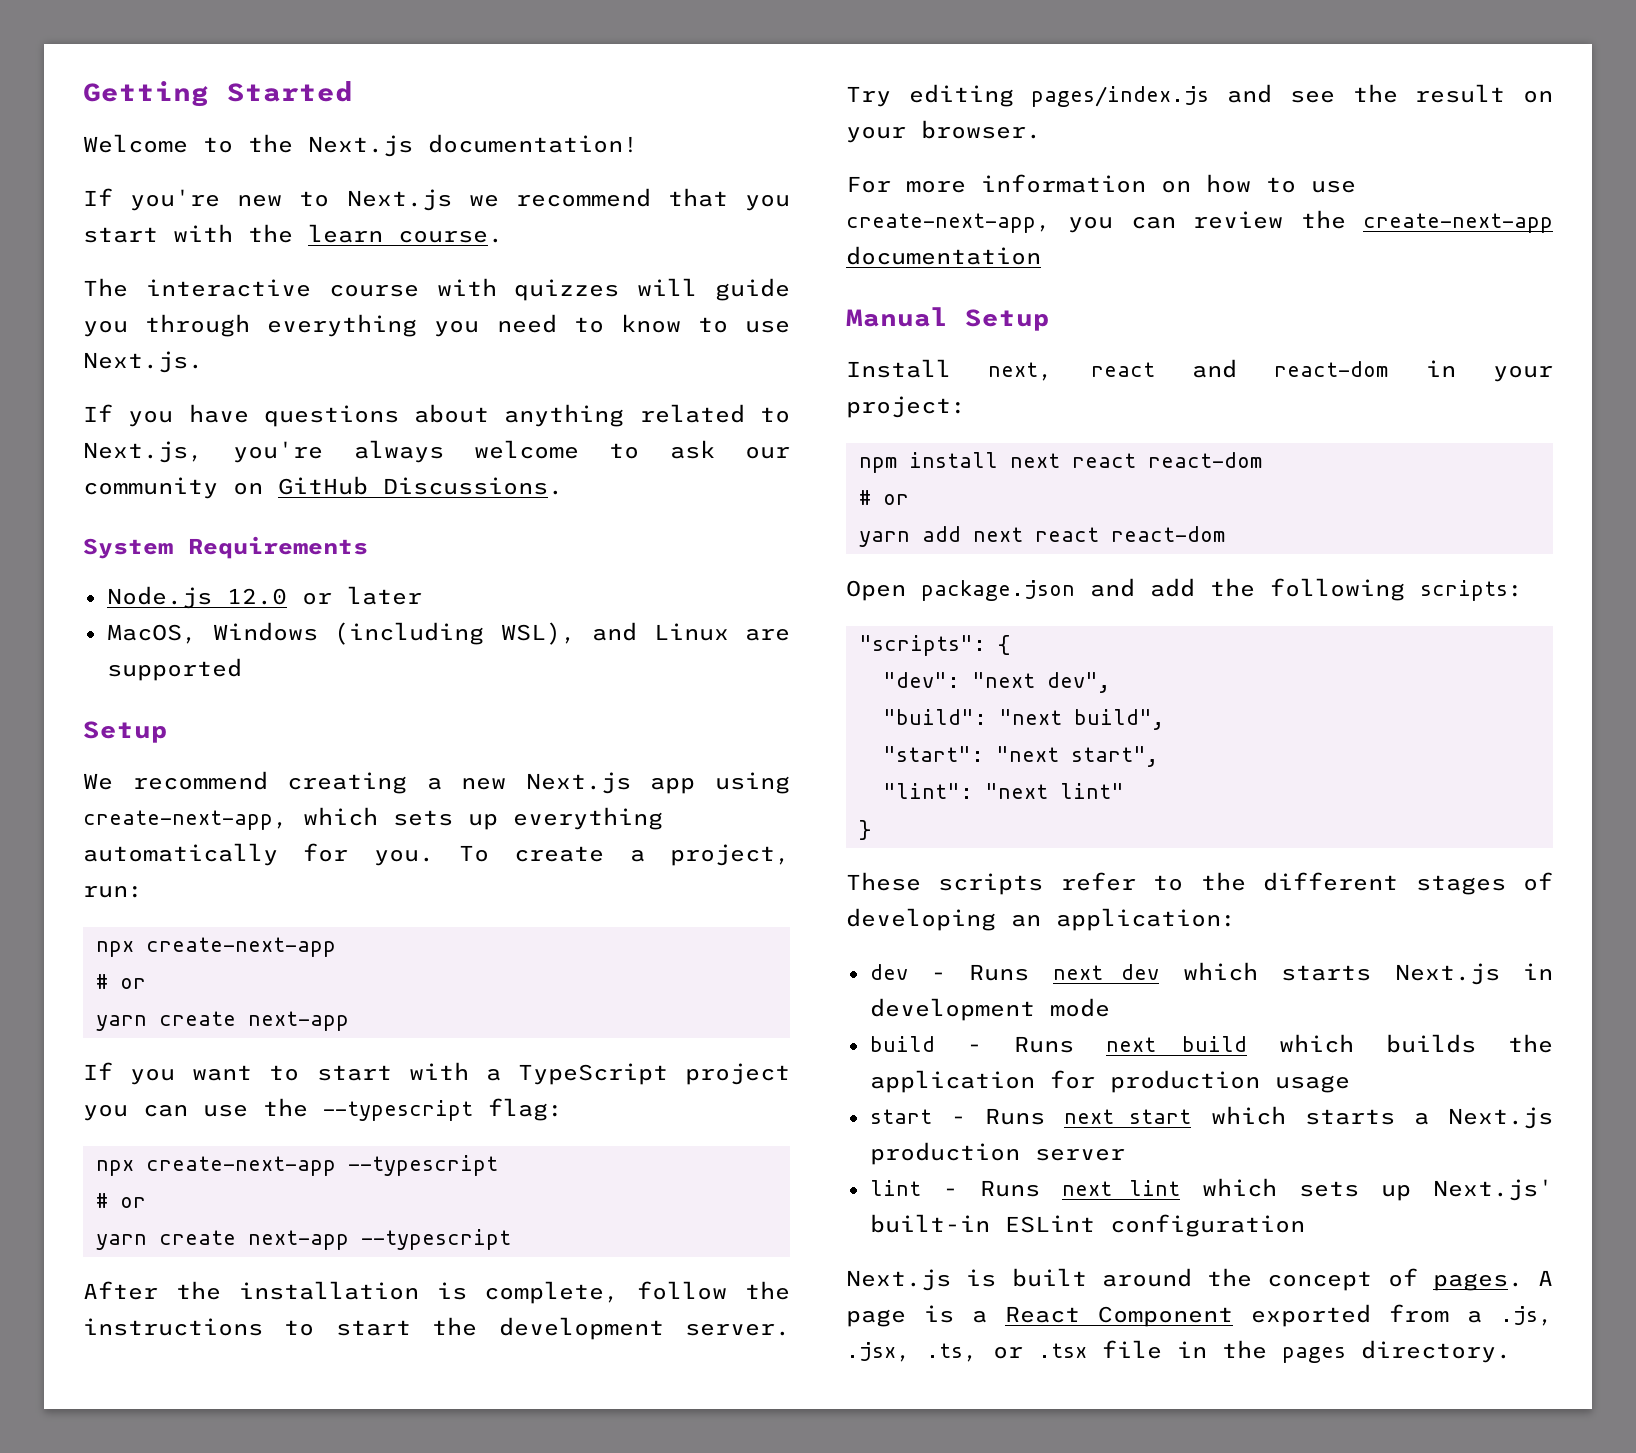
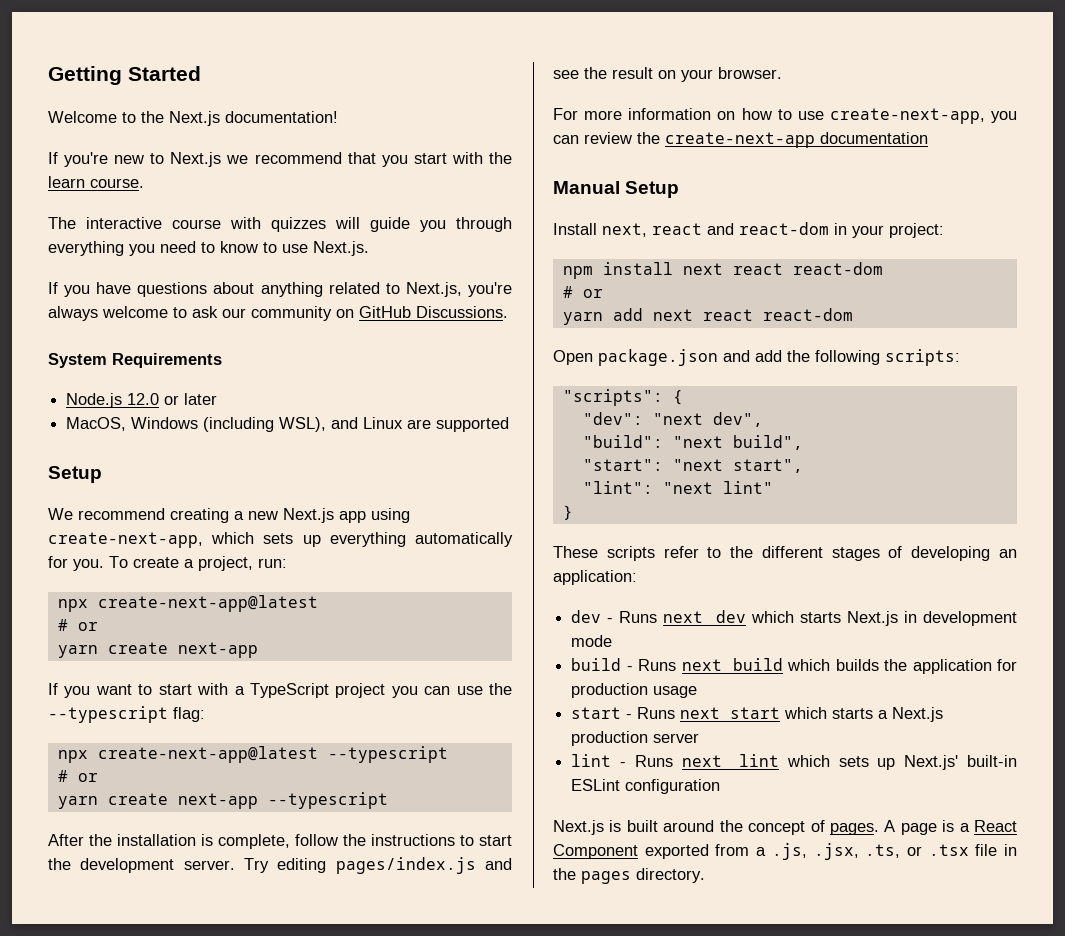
  To create a project, run:
- npx create-next-app
+ npx create-next-app@latest
- npx create-next-app --typescript
+ npx create-next-app@latest --typescript

